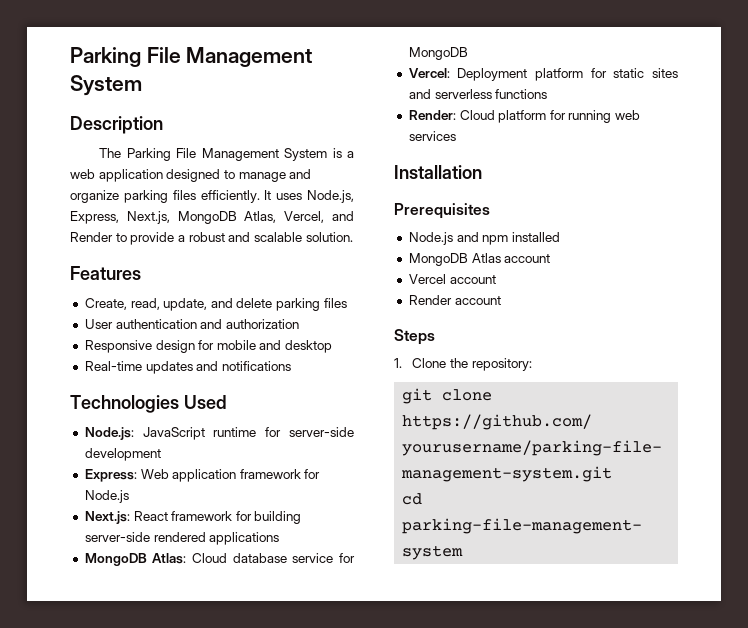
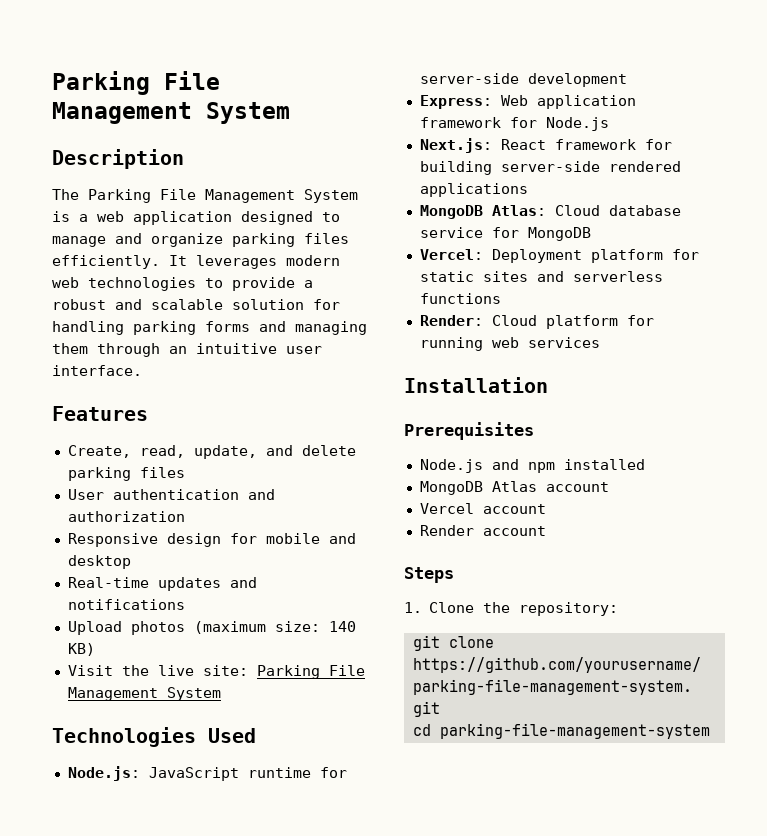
- It uses Node.js, Express, Next.js, MongoDB Atlas, Vercel, and Render to provide a robust and scalable solution.
+ It leverages modern web technologies to provide a robust and scalable solution for handling parking forms and managing them through an intuitive user interface.
+ Upload photos (maximum size: 140 KB)
+ Visit the live site: Parking File Management System

